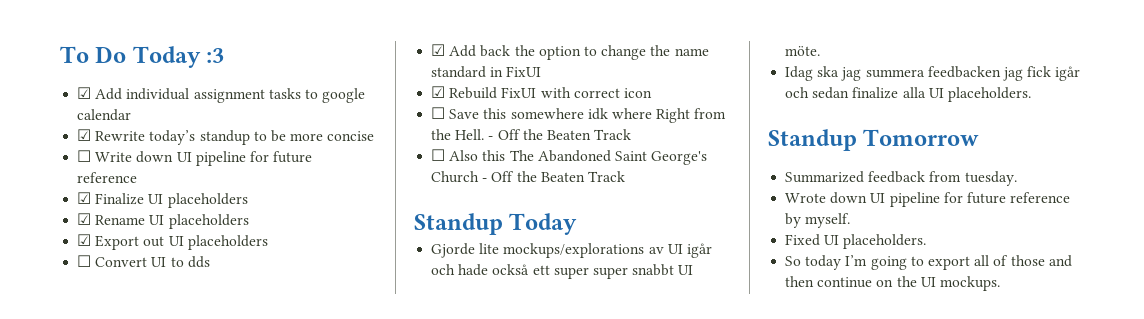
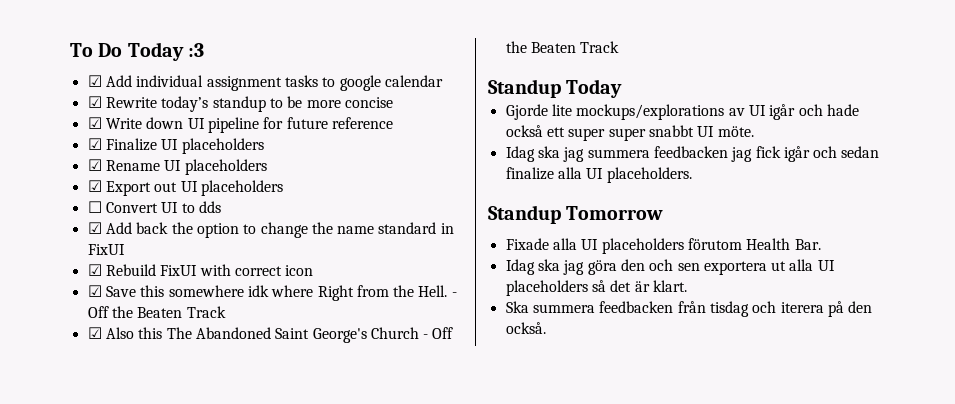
- ☐ Write down UI pipeline for future reference
+ ☑ Write down UI pipeline for future reference
- ☐ Save this somewhere idk where Right from the Hell.
+ ☑ Save this somewhere idk where Right from the Hell.
- ☐ Also this The Abandoned Saint George's Church - Off the Beaten Track
+ ☑ Also this The Abandoned Saint George's Church - Off the Beaten Track
- Summarized feedback from tuesday.
- Wrote down UI pipeline for future reference by myself.
- Fixed UI placeholders.
- So today I’m going to export all of those and then continue on the UI mockups.
+ Fixade alla UI placeholders förutom Health Bar.
+ Idag ska jag göra den och sen exportera ut alla UI placeholders så det är klart.
+ Ska summera feedbacken från tisdag och iterera på den också.

